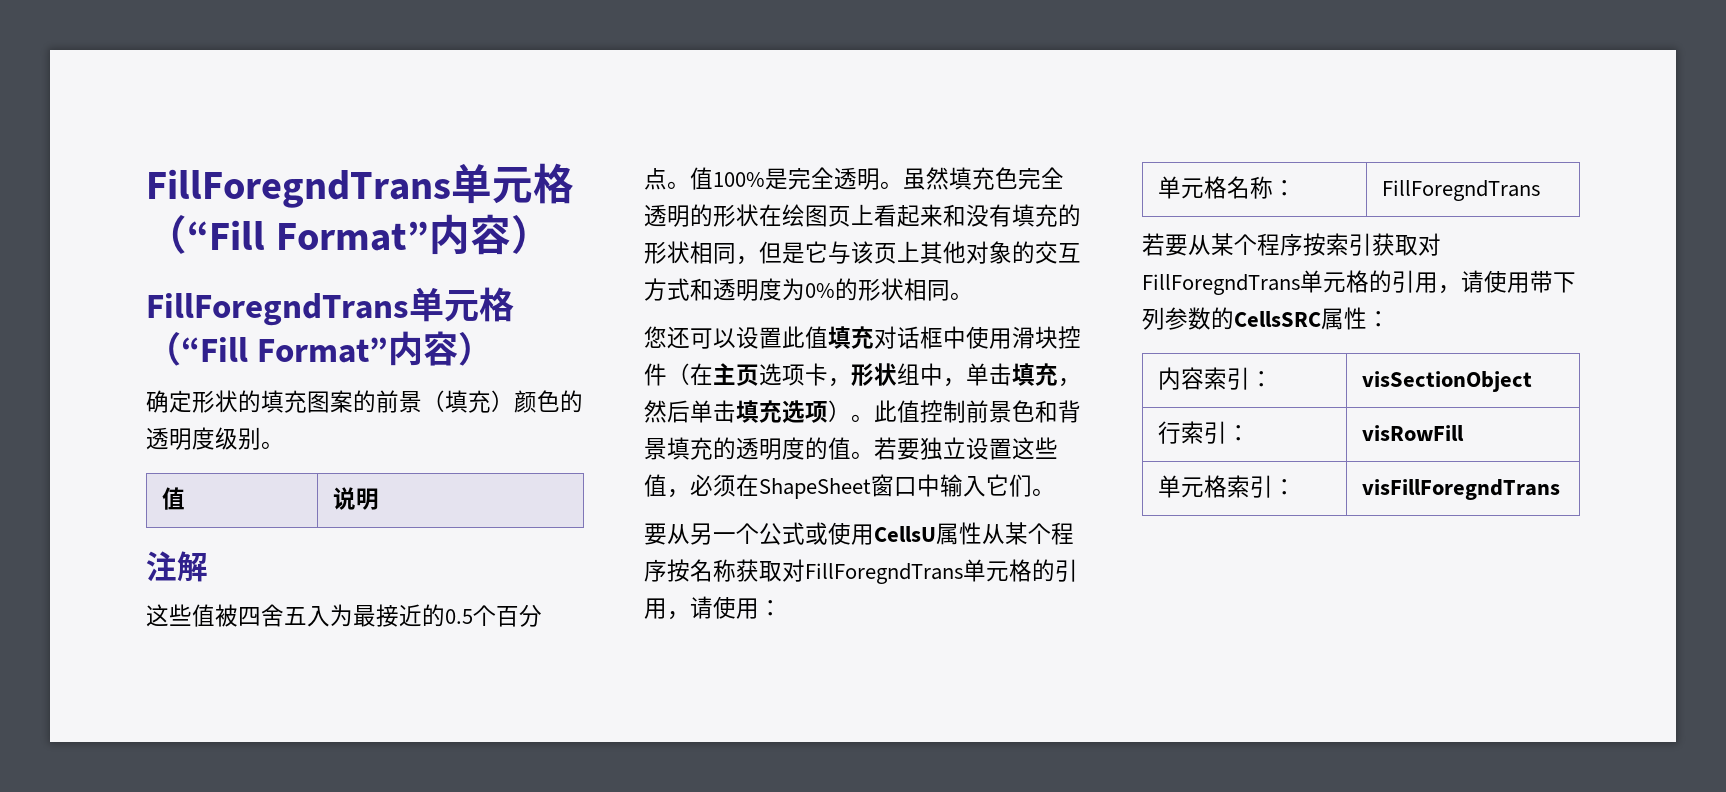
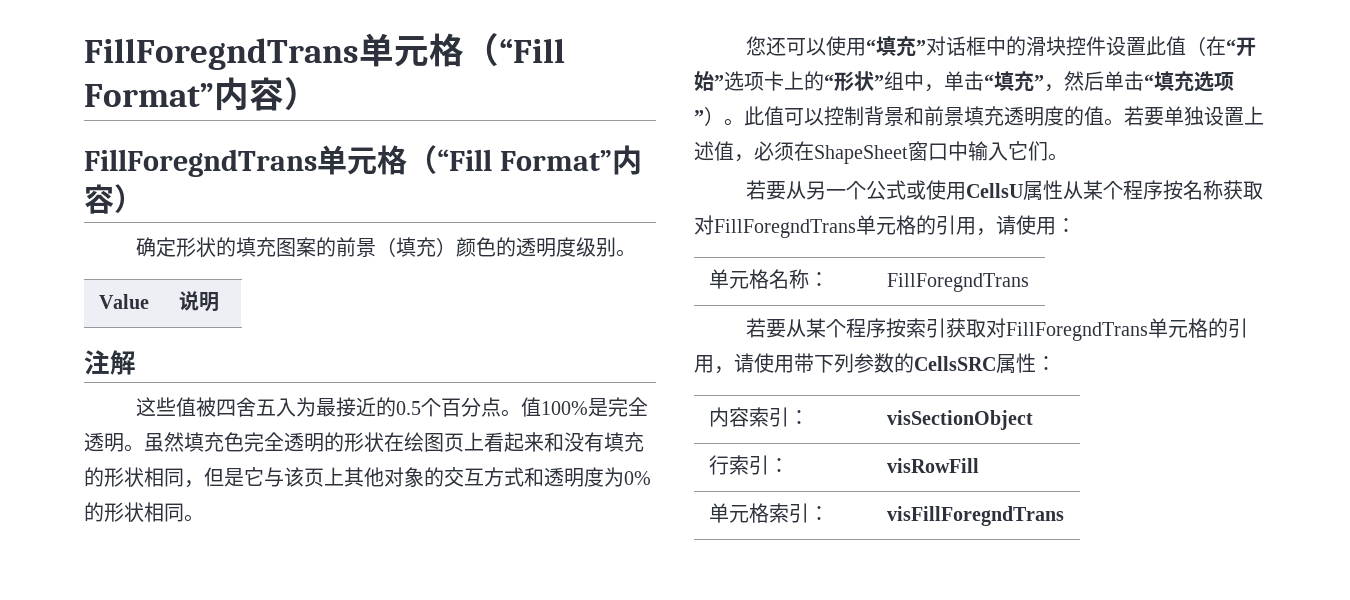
- 值 | 说明
+ Value | 说明
- 您还可以设置此值填充对话框中使用滑块控件（在主页选项卡，形状组中，单击填充，然后单击填充选项）。
+ 您还可以使用“填充”对话框中的滑块控件设置此值（在“开始”选项卡上的“形状”组中，单击“填充”，然后单击“填充选项”）。
- 此值控制前景色和背景填充的透明度的值。
+ 此值可以控制背景和前景填充透明度的值。
- 若要独立设置这些值，必须在ShapeSheet窗口中输入它们。
+ 若要单独设置上述值，必须在ShapeSheet窗口中输入它们。
- 要从另一个公式或使用CellsU属性从某个程序按名称获取对FillForegndTrans单元格的引用，请使用：
+ 若要从另一个公式或使用CellsU属性从某个程序按名称获取对FillForegndTrans单元格的引用，请使用：

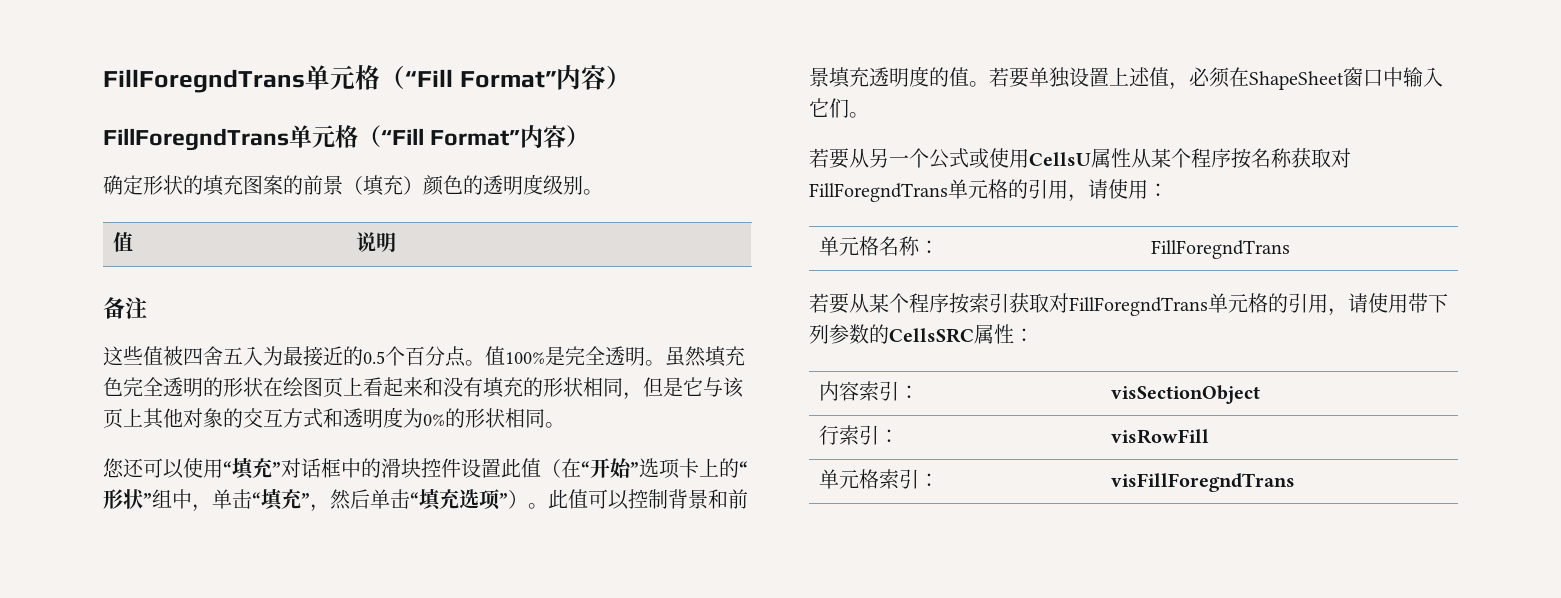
- Value | 说明
+ 值 | 说明
- 注解
+ 备注

